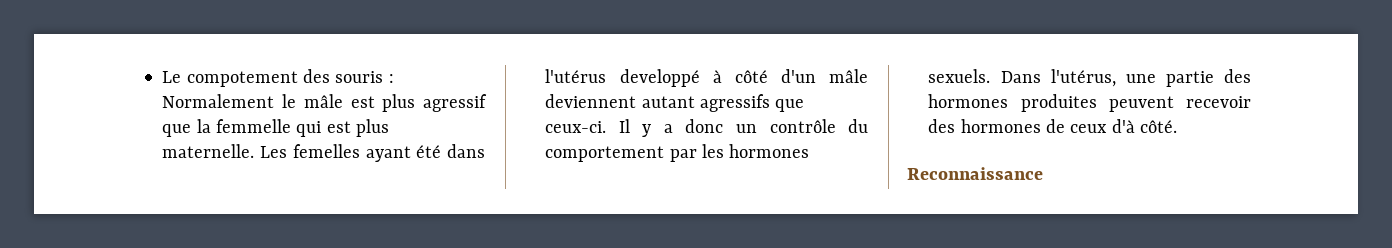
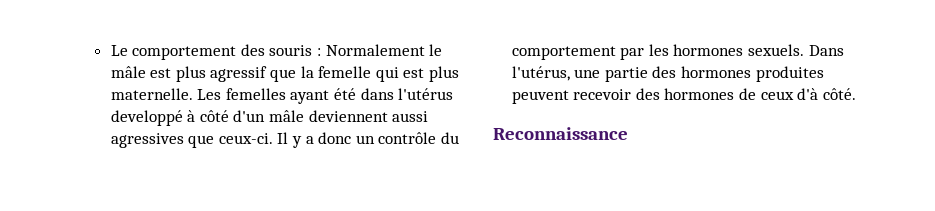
- Le compotement des souris : Normalement le mâle est plus agressif que la femmelle qui est plus maternelle.
+ Le comportement des souris : Normalement le mâle est plus agressif que la femelle qui est plus maternelle.
- Les femelles ayant été dans l'utérus developpé à côté d'un mâle deviennent autant agressifs que ceux-ci.
+ Les femelles ayant été dans l'utérus developpé à côté d'un mâle deviennent aussi agressives que ceux-ci.

